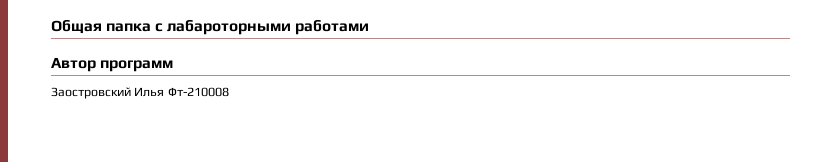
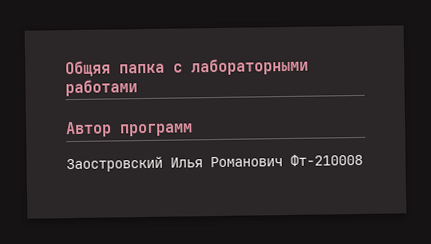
- Общая папка с лабароторными работами
+ Общяя папка с лабораторными работами
- Заостровский Илья Фт-210008
+ Заостровский Илья Романович Фт-210008

